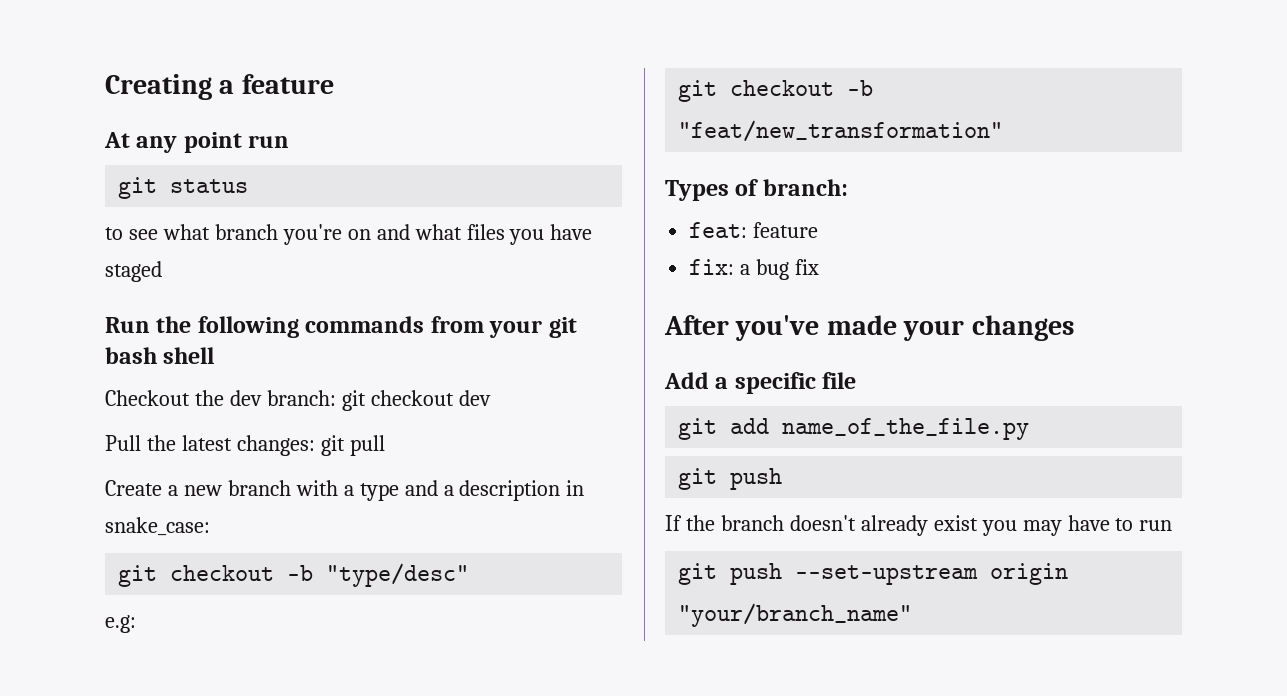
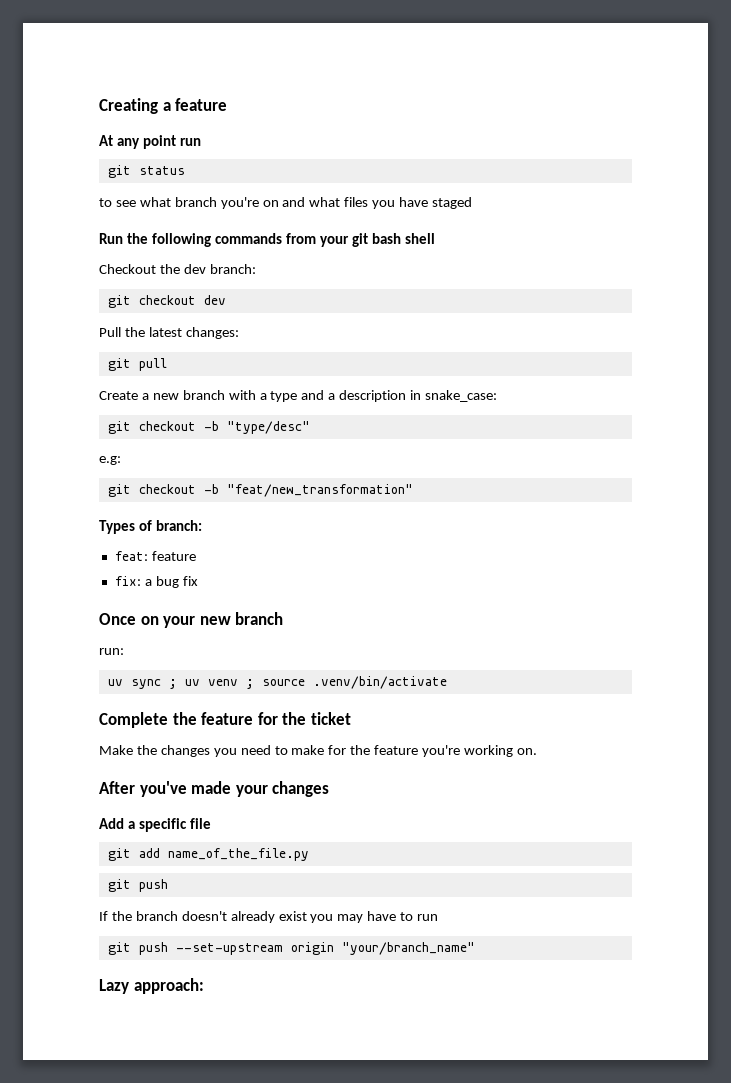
- Checkout the dev branch: git checkout dev
+ Checkout the dev branch:
+ git checkout dev
- Pull the latest changes: git pull
+ Pull the latest changes:
+ git pull
+ Once on your new branch
+ run:
+ uv sync ; uv venv ; source .venv/bin/activate
+ Complete the feature for the ticket
+ Make the changes you need to make for the feature you're working on.
+ Lazy approach:

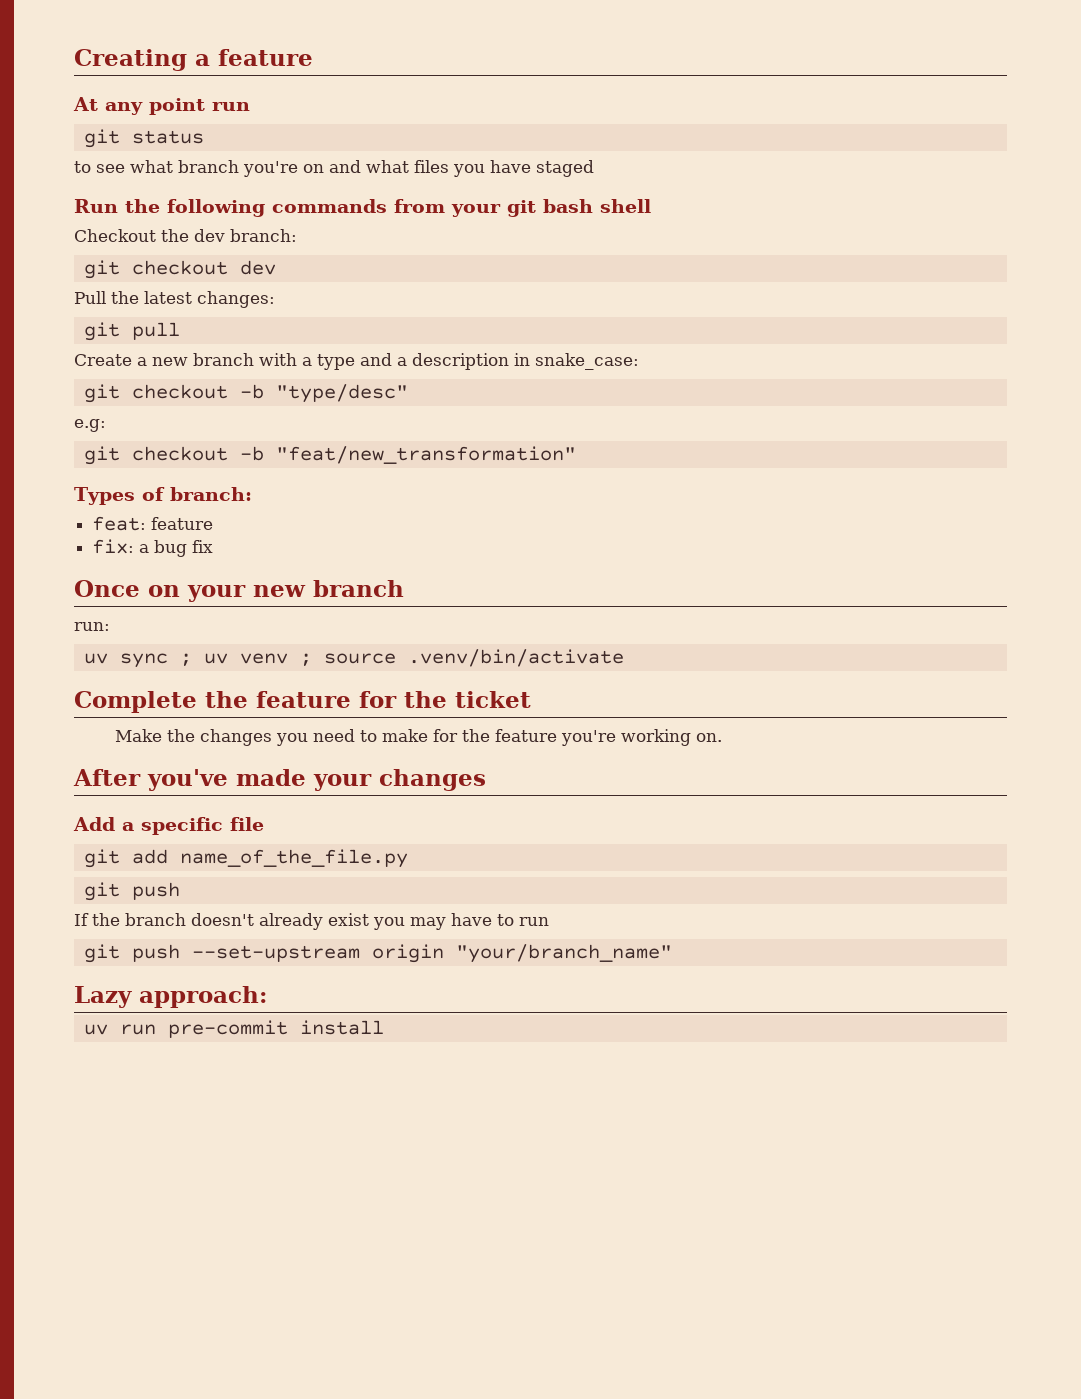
+ uv run pre-commit install

